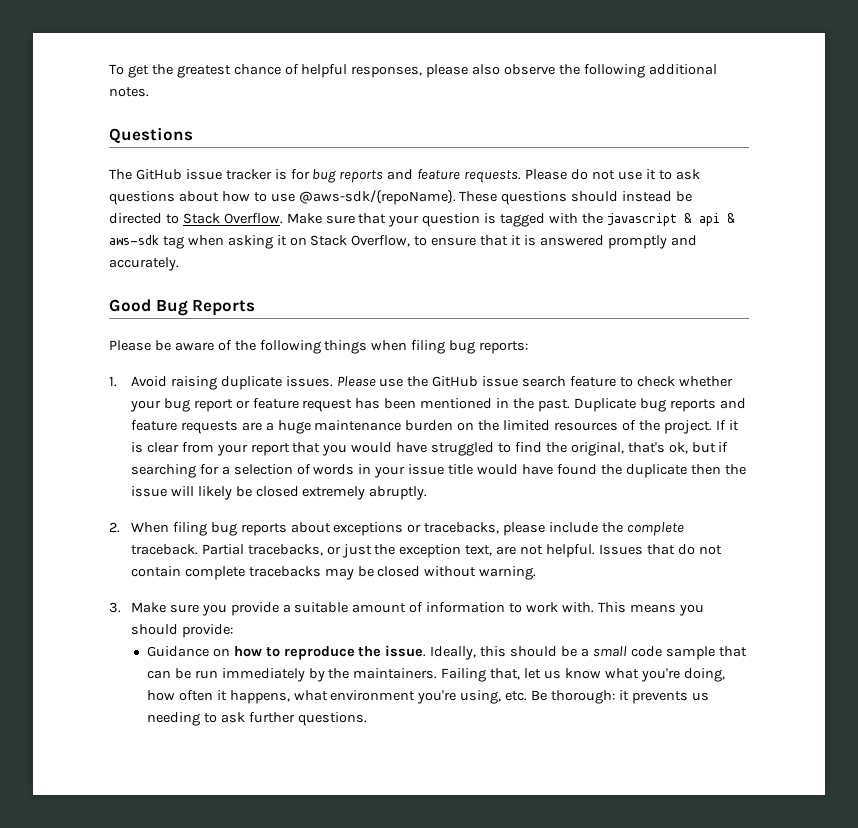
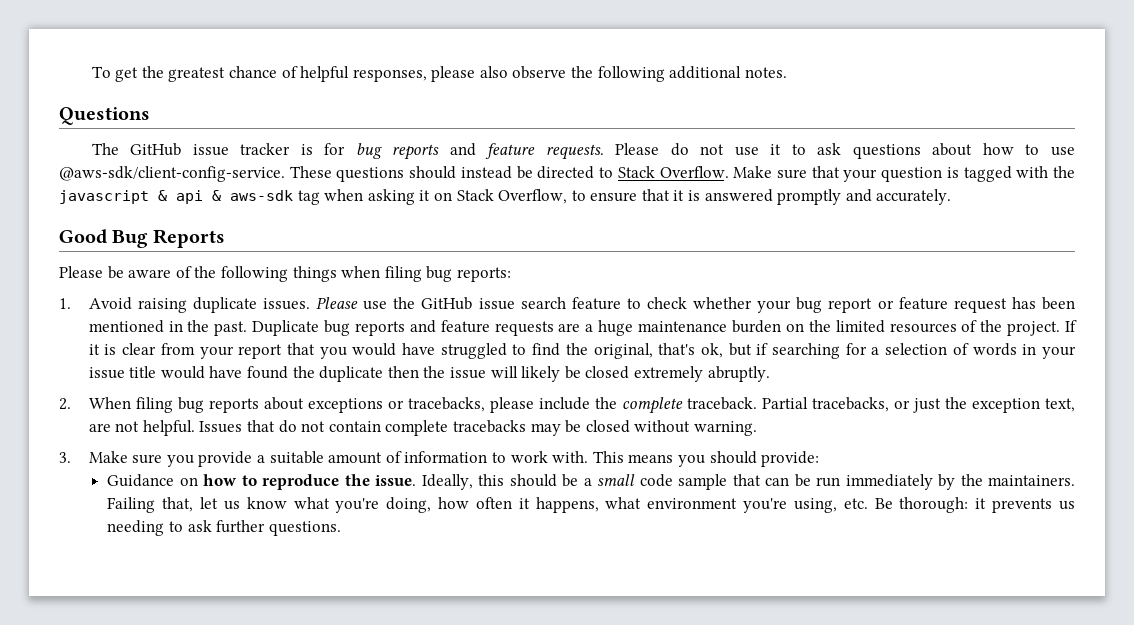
- Please do not use it to ask questions about how to use @aws-sdk/{repoName}.
+ Please do not use it to ask questions about how to use @aws-sdk/client-config-service.

